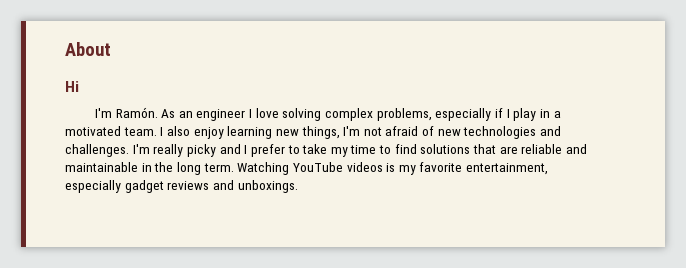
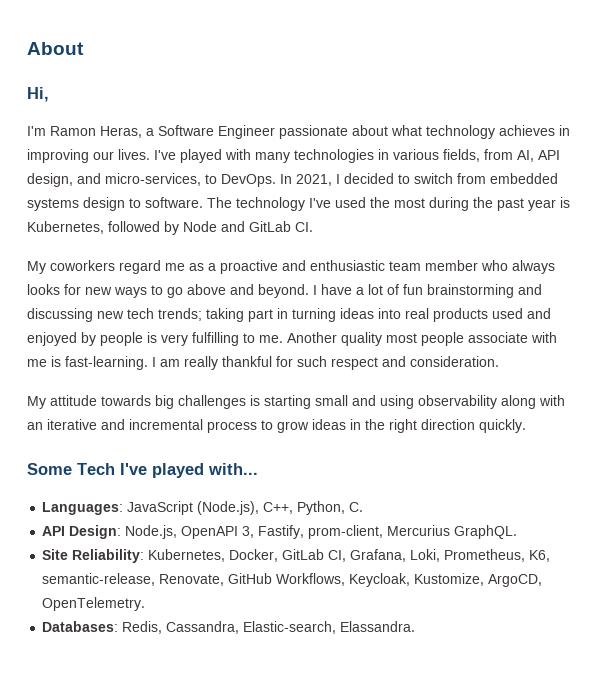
- Hi
- I'm Ramón. As an engineer I love solving complex problems, especially if I play in a motivated team. I also enjoy learning new things, I'm not afraid of new technologies and challenges. I'm really picky and I prefer to take my time to find solutions that are reliable and maintainable in the long term. Watching YouTube videos is my favorite entertainment, especially gadget reviews and unboxings.
+ Hi,
+ I'm Ramon Heras, a Software Engineer passionate about what technology achieves in improving our lives. I've played with many technologies in various fields, from AI, API design, and micro-services, to DevOps. In 2021, I decided to switch from embedded systems design to software. The technology I've used the most during the past year is Kubernetes, followed by Node and GitLab CI.
+ My coworkers regard me as a proactive and enthusiastic team member who always looks for new ways to go above and beyond. I have a lot of fun brainstorming and discussing new tech trends; taking part in turning ideas into real products used and enjoyed by people is very fulfilling to me. Another quality most people associate with me is fast-learning. I am really thankful for such respect and consideration.
+ My attitude towards big challenges is starting small and using observability along with an iterative and incremental process to grow ideas in the right direction quickly.
+ Some Tech I've played with...
+ Languages: JavaScript (Node.js), C++, Python, C.
+ API Design: Node.js, OpenAPI 3, Fastify, prom-client, Mercurius GraphQL.
+ Site Reliability: Kubernetes, Docker, GitLab CI, Grafana, Loki, Prometheus, K6, semantic-release, Renovate, GitHub Workflows, Keycloak, Kustomize, ArgoCD, OpenTelemetry.
+ Databases: Redis, Cassandra, Elastic-search, Elassandra.

